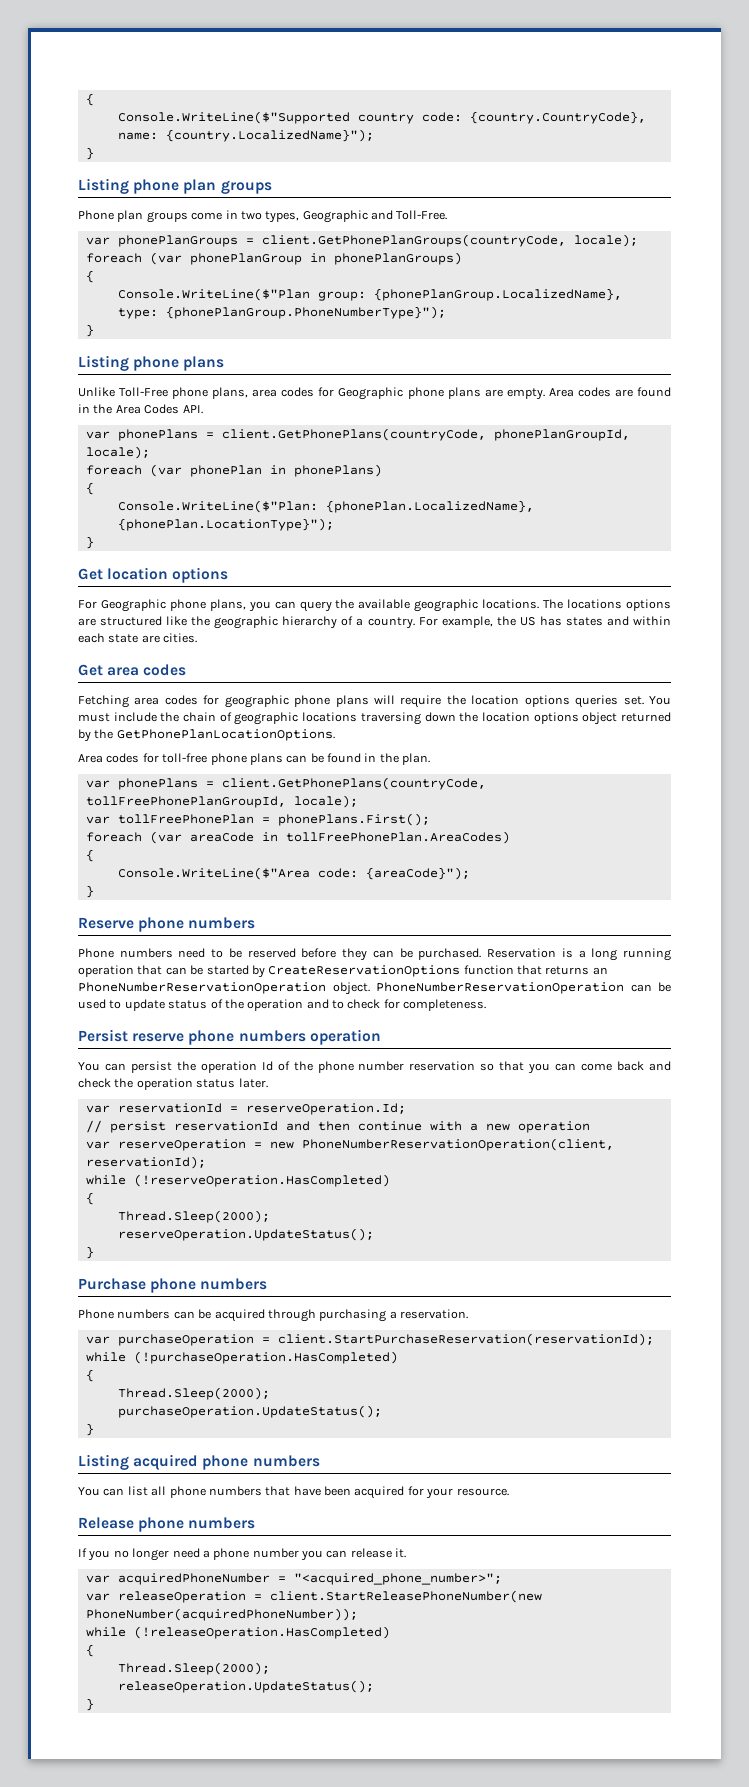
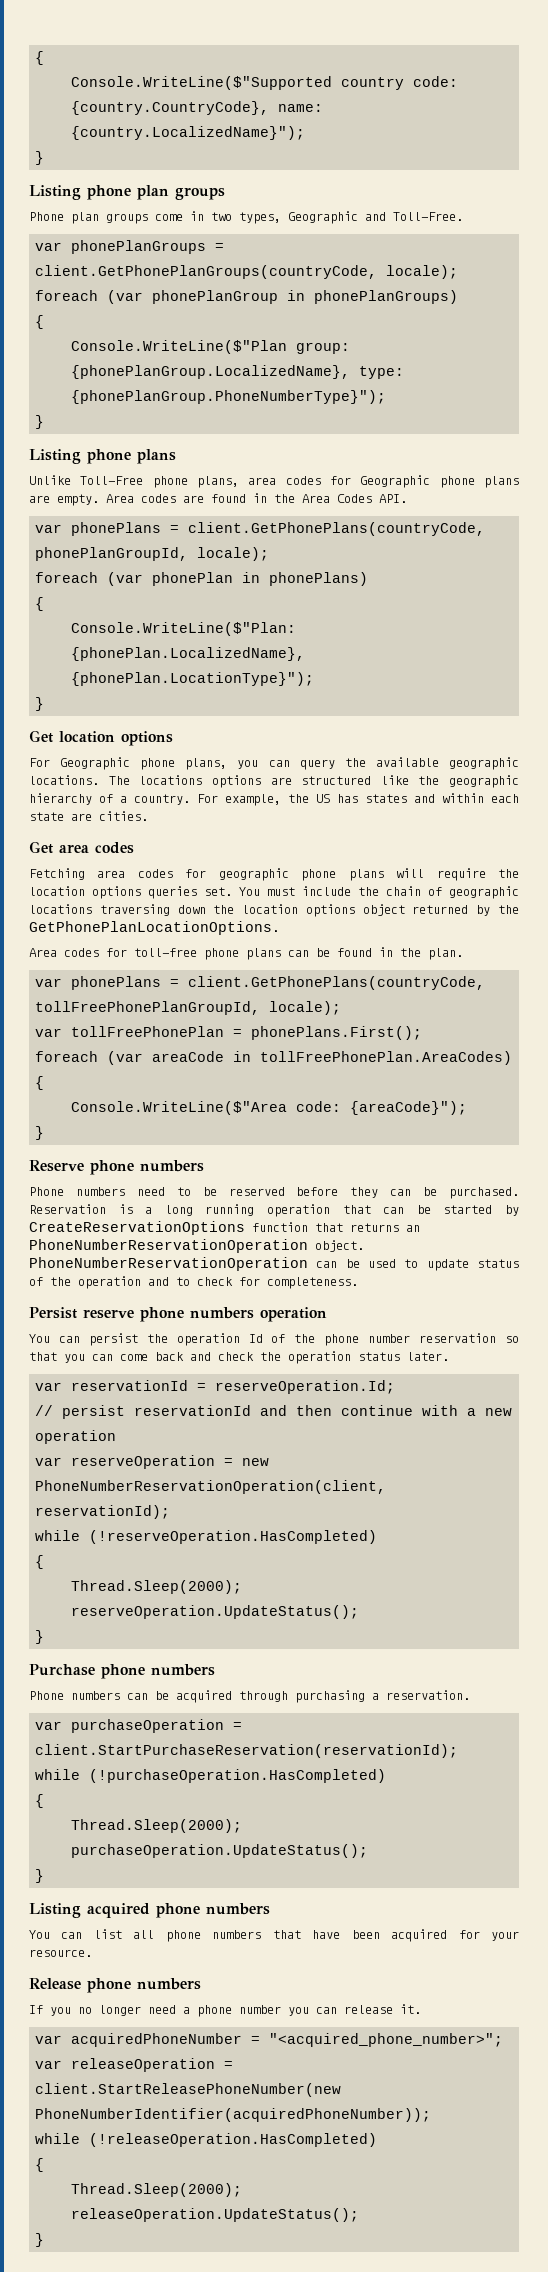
- var releaseOperation = client.StartReleasePhoneNumber(new PhoneNumber(acquiredPhoneNumber));
+ var releaseOperation = client.StartReleasePhoneNumber(new PhoneNumberIdentifier(acquiredPhoneNumber));

